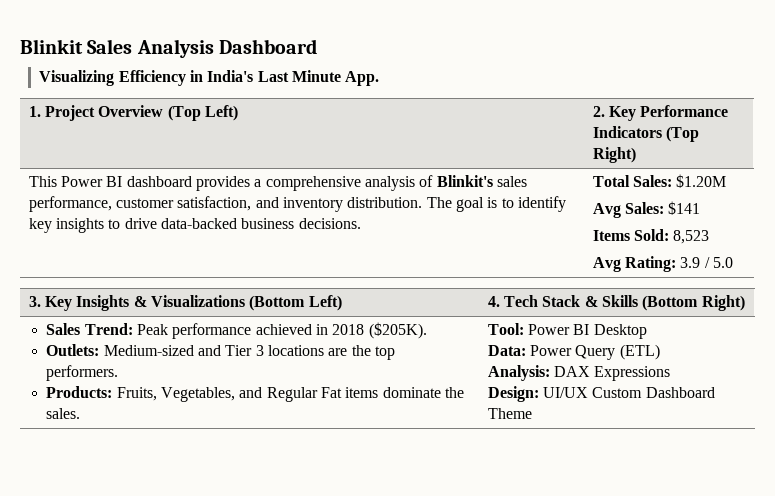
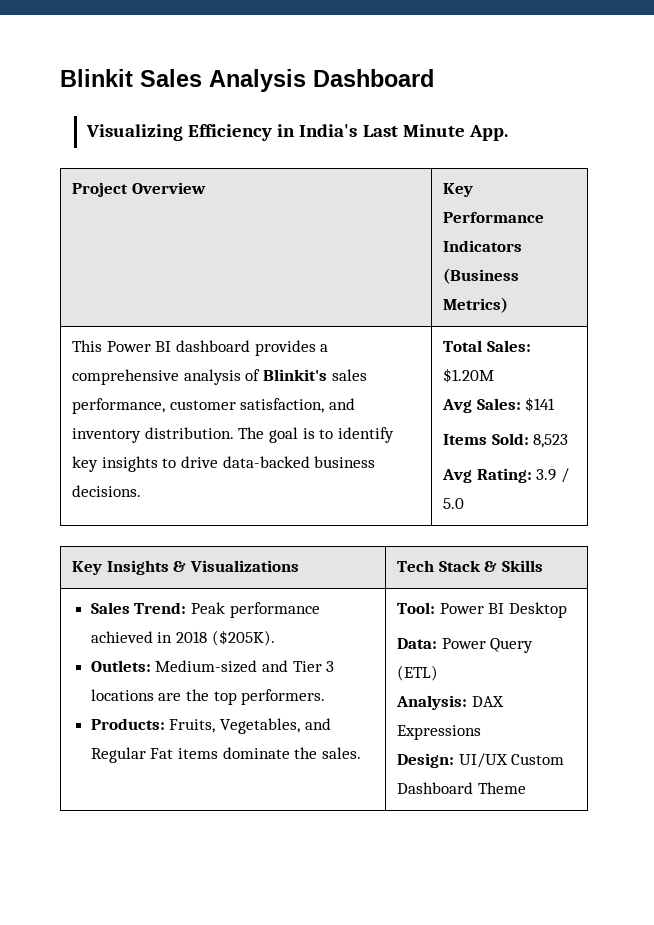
- 1. Project Overview (Top Left) | 2. Key Performance Indicators (Top Right)
+ Project Overview | Key Performance Indicators (Business Metrics)
- 3. Key Insights & Visualizations (Bottom Left) | 4. Tech Stack & Skills (Bottom Right)
+ Key Insights & Visualizations | Tech Stack & Skills

